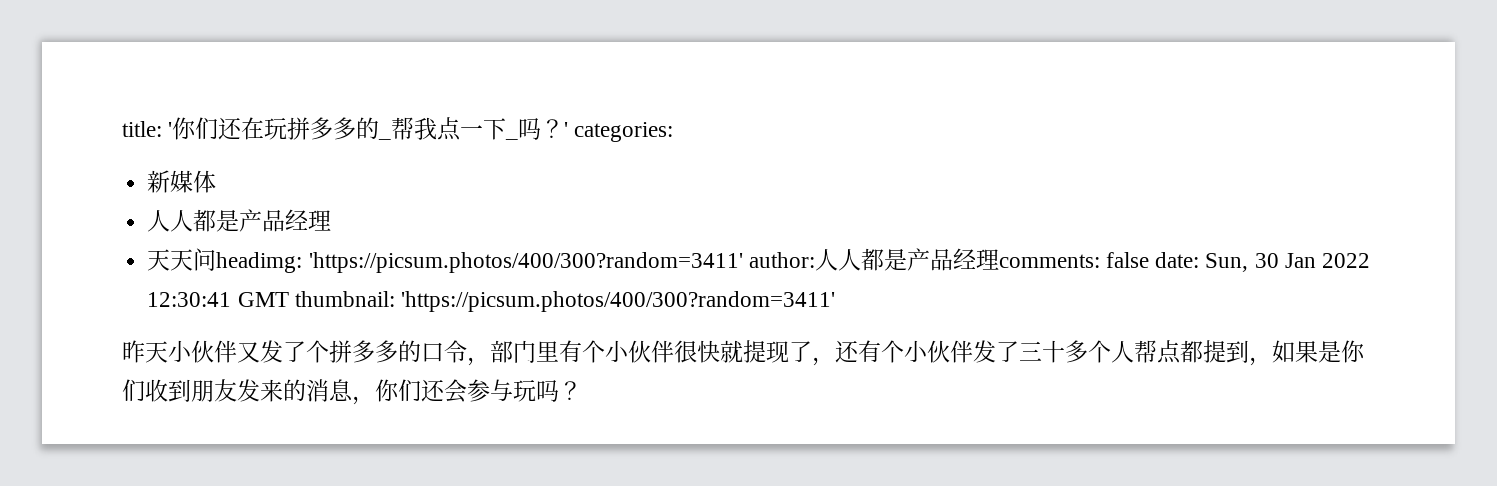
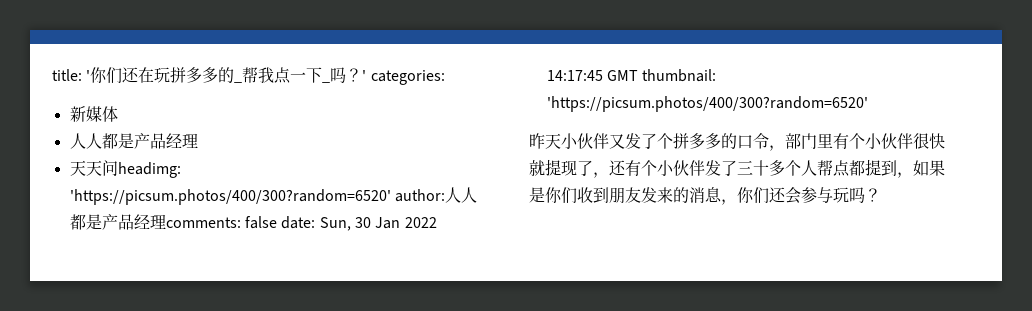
- 天天问headimg: 'https://picsum.photos/400/300?random=3411' author:人人都是产品经理comments: false date: Sun, 30 Jan 2022 12:30:41 GMT thumbnail: 'https://picsum.photos/400/300?random=3411'
+ 天天问headimg: 'https://picsum.photos/400/300?random=6520' author:人人都是产品经理comments: false date: Sun, 30 Jan 2022 14:17:45 GMT thumbnail: 'https://picsum.photos/400/300?random=6520'

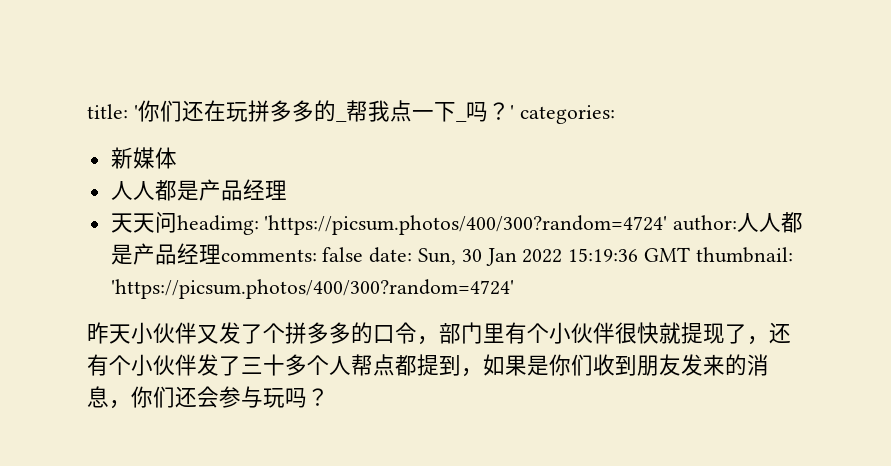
- 天天问headimg: 'https://picsum.photos/400/300?random=6520' author:人人都是产品经理comments: false date: Sun, 30 Jan 2022 14:17:45 GMT thumbnail: 'https://picsum.photos/400/300?random=6520'
+ 天天问headimg: 'https://picsum.photos/400/300?random=4724' author:人人都是产品经理comments: false date: Sun, 30 Jan 2022 15:19:36 GMT thumbnail: 'https://picsum.photos/400/300?random=4724'

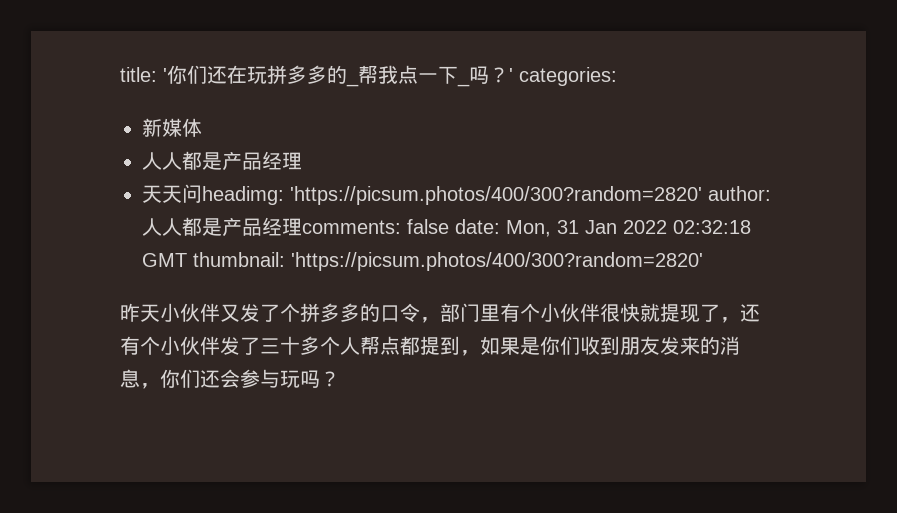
- 天天问headimg: 'https://picsum.photos/400/300?random=4724' author:人人都是产品经理comments: false date: Sun, 30 Jan 2022 15:19:36 GMT thumbnail: 'https://picsum.photos/400/300?random=4724'
+ 天天问headimg: 'https://picsum.photos/400/300?random=2820' author:人人都是产品经理comments: false date: Mon, 31 Jan 2022 02:32:18 GMT thumbnail: 'https://picsum.photos/400/300?random=2820'

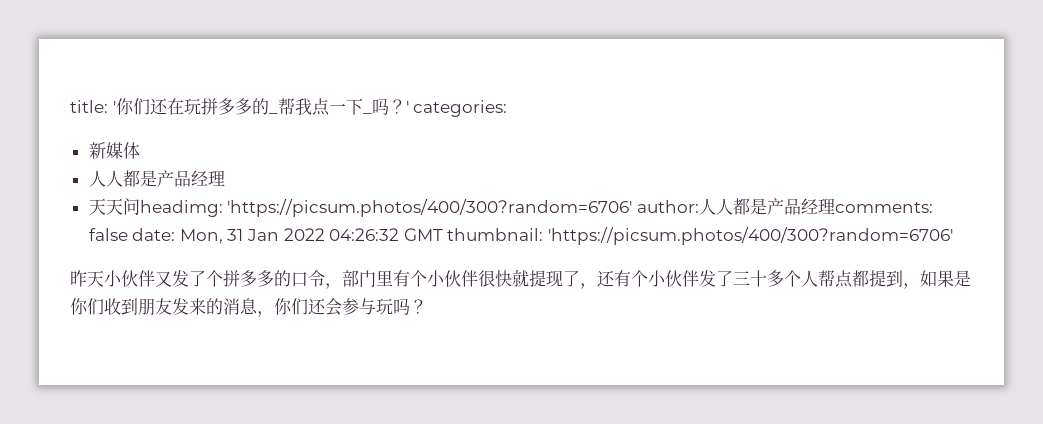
- 天天问headimg: 'https://picsum.photos/400/300?random=2820' author:人人都是产品经理comments: false date: Mon, 31 Jan 2022 02:32:18 GMT thumbnail: 'https://picsum.photos/400/300?random=2820'
+ 天天问headimg: 'https://picsum.photos/400/300?random=6706' author:人人都是产品经理comments: false date: Mon, 31 Jan 2022 04:26:32 GMT thumbnail: 'https://picsum.photos/400/300?random=6706'

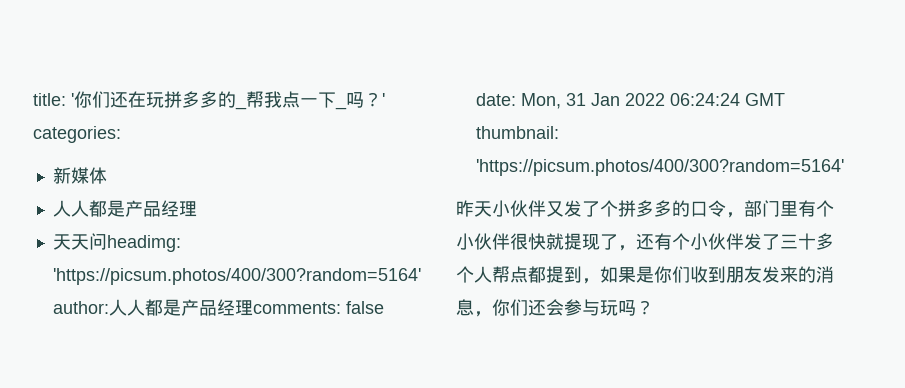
- 天天问headimg: 'https://picsum.photos/400/300?random=6706' author:人人都是产品经理comments: false date: Mon, 31 Jan 2022 04:26:32 GMT thumbnail: 'https://picsum.photos/400/300?random=6706'
+ 天天问headimg: 'https://picsum.photos/400/300?random=5164' author:人人都是产品经理comments: false date: Mon, 31 Jan 2022 06:24:24 GMT thumbnail: 'https://picsum.photos/400/300?random=5164'

